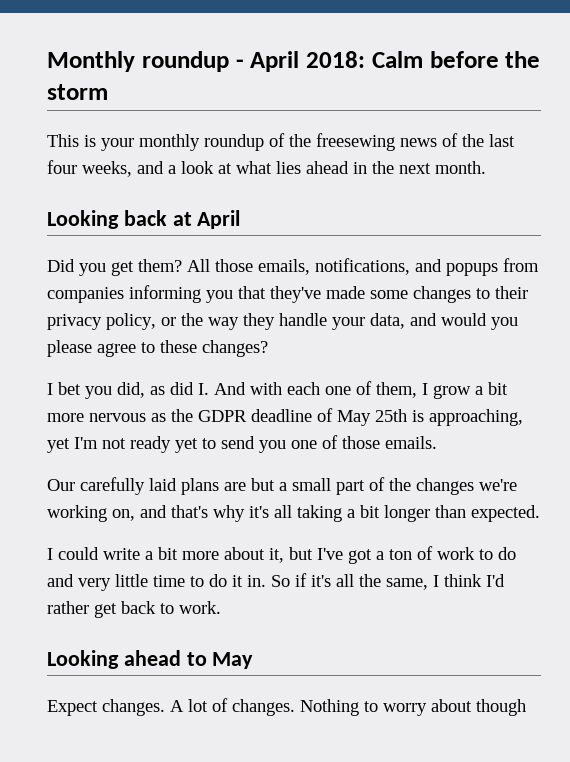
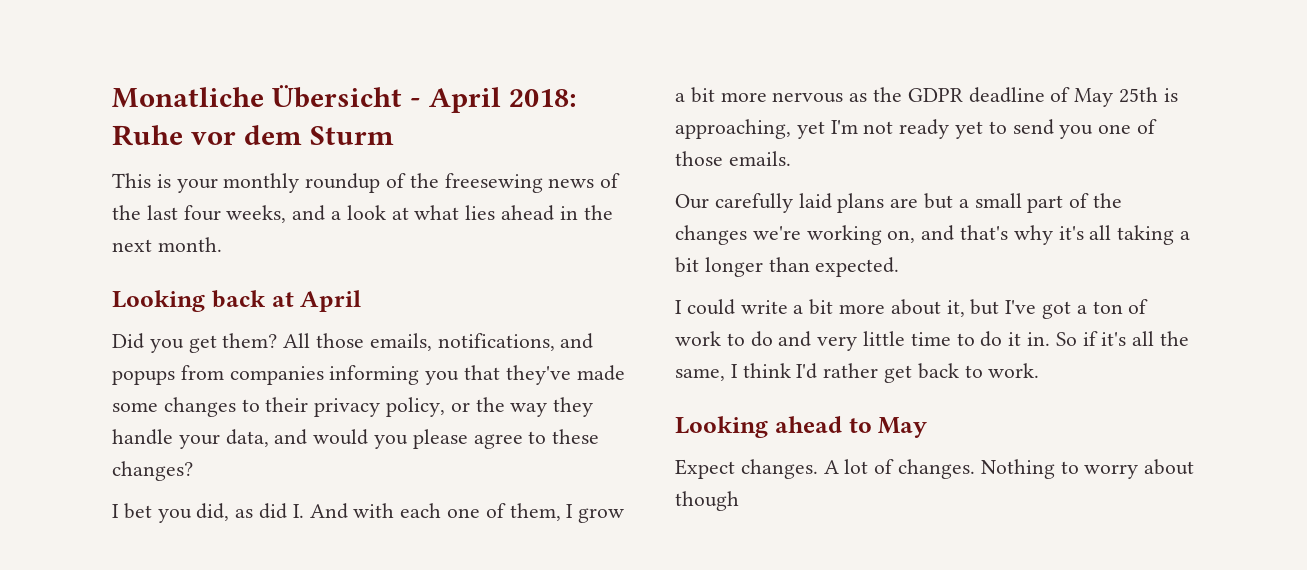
- Monthly roundup - April 2018: Calm before the storm
+ Monatliche Übersicht - April 2018: Ruhe vor dem Sturm

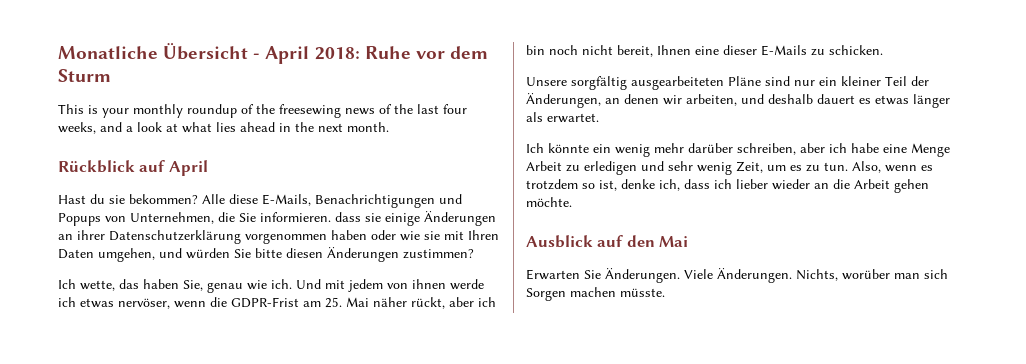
- Looking back at April
- Did you get them? All those emails, notifications, and popups from companies informing you that they've made some changes to their privacy policy, or the way they handle your data, and would you please agree to these changes?
- I bet you did, as did I. And with each one of them, I grow a bit more nervous as the GDPR deadline of May 25th is approaching, yet I'm not ready yet to send you one of those emails.
- Our carefully laid plans are but a small part of the changes we're working on, and that's why it's all taking a bit longer than expected.
- I could write a bit more about it, but I've got a ton of work to do and very little time to do it in. So if it's all the same, I think I'd rather get back to work.
- Looking ahead to May
- Expect changes. A lot of changes. Nothing to worry about though
+ Rückblick auf April
+ Hast du sie bekommen? Alle diese E-Mails, Benachrichtigungen und Popups von Unternehmen, die Sie informieren. dass sie einige Änderungen an ihrer Datenschutzerklärung vorgenommen haben oder wie sie mit Ihren Daten umgehen, und würden Sie bitte diesen Änderungen zustimmen?
+ Ich wette, das haben Sie, genau wie ich. Und mit jedem von ihnen werde ich etwas nervöser, wenn die GDPR-Frist am 25. Mai näher rückt, aber ich bin noch nicht bereit, Ihnen eine dieser E-Mails zu schicken.
+ Unsere sorgfältig ausgearbeiteten Pläne sind nur ein kleiner Teil der Änderungen, an denen wir arbeiten, und deshalb dauert es etwas länger als erwartet.
+ Ich könnte ein wenig mehr darüber schreiben, aber ich habe eine Menge Arbeit zu erledigen und sehr wenig Zeit, um es zu tun. Also, wenn es trotzdem so ist, denke ich, dass ich lieber wieder an die Arbeit gehen möchte.
+ Ausblick auf den Mai
+ Erwarten Sie Änderungen. Viele Änderungen. Nichts, worüber man sich Sorgen machen müsste.

